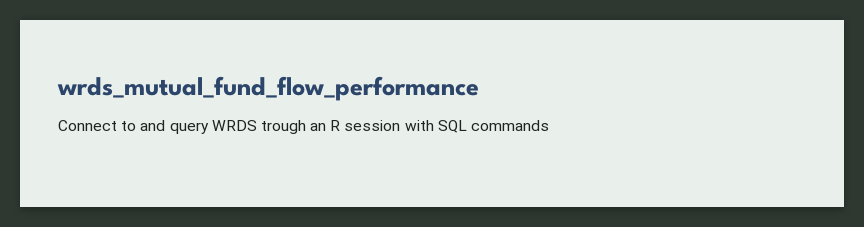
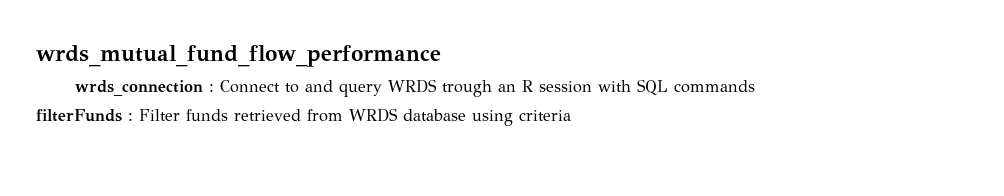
- Connect to and query WRDS trough an R session with SQL commands
+ wrds_connection : Connect to and query WRDS trough an R session with SQL commands
+ filterFunds : Filter funds retrieved from WRDS database using criteria

